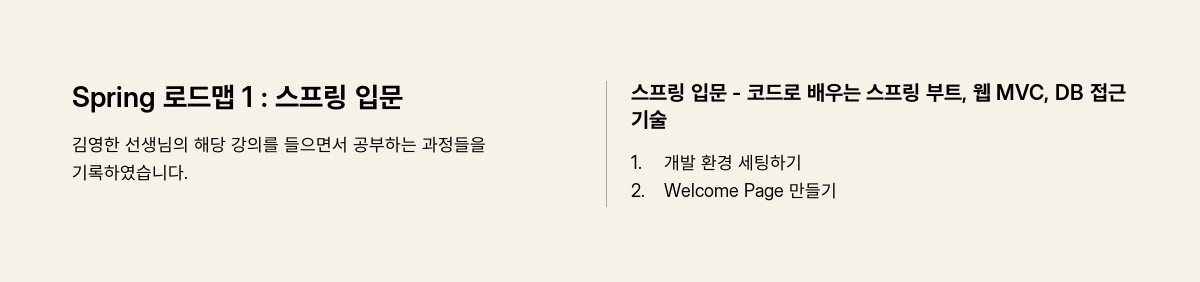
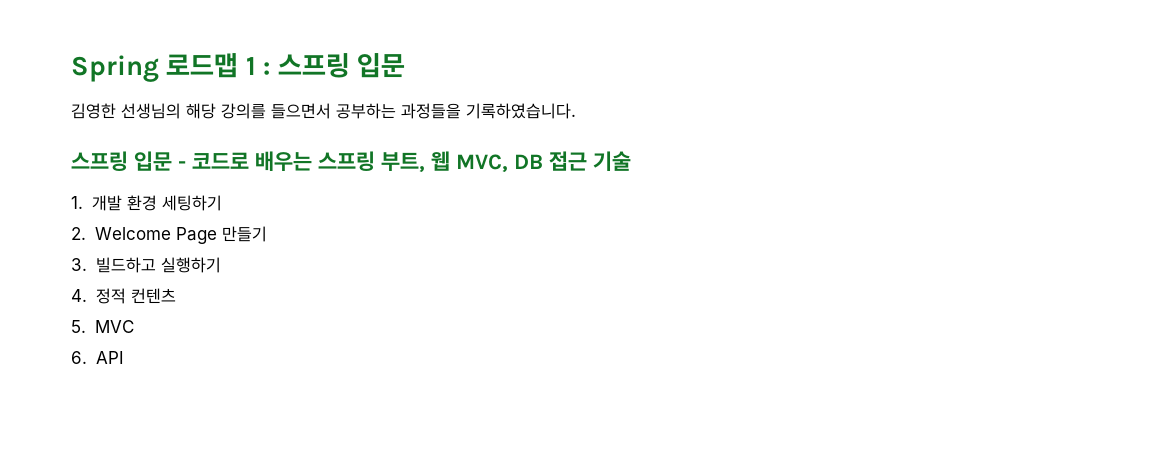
+ 3. 빌드하고 실행하기
+ 4. 정적 컨텐츠
+ 5. MVC
+ 6. API

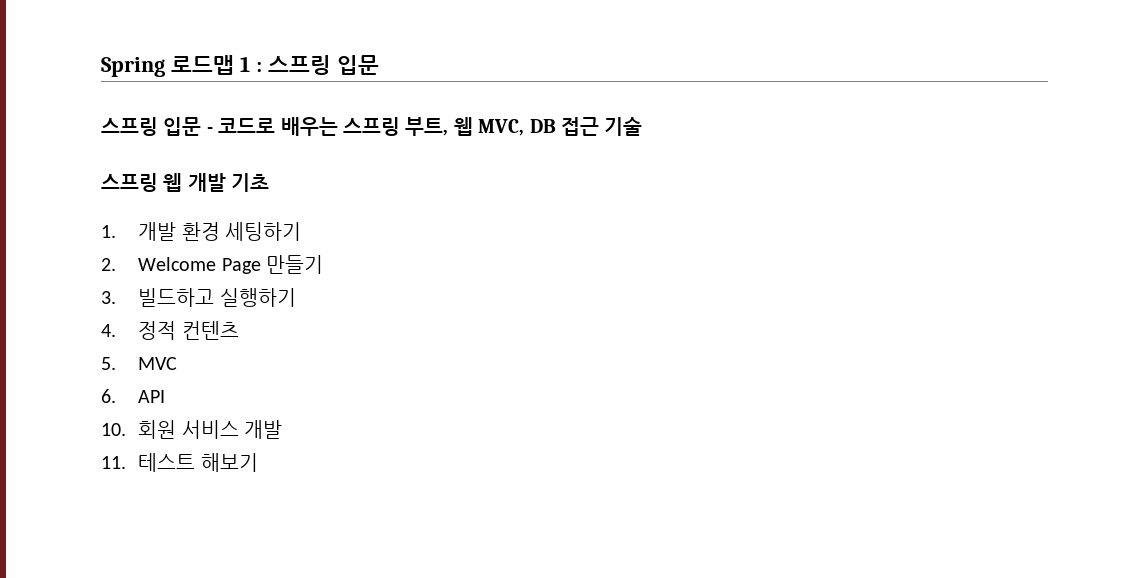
- 김영한 선생님의 해당 강의를 들으면서 공부하는 과정들을 기록하였습니다.
+ 스프링 웹 개발 기초
+ 10. 회원 서비스 개발
+ 11. 테스트 해보기

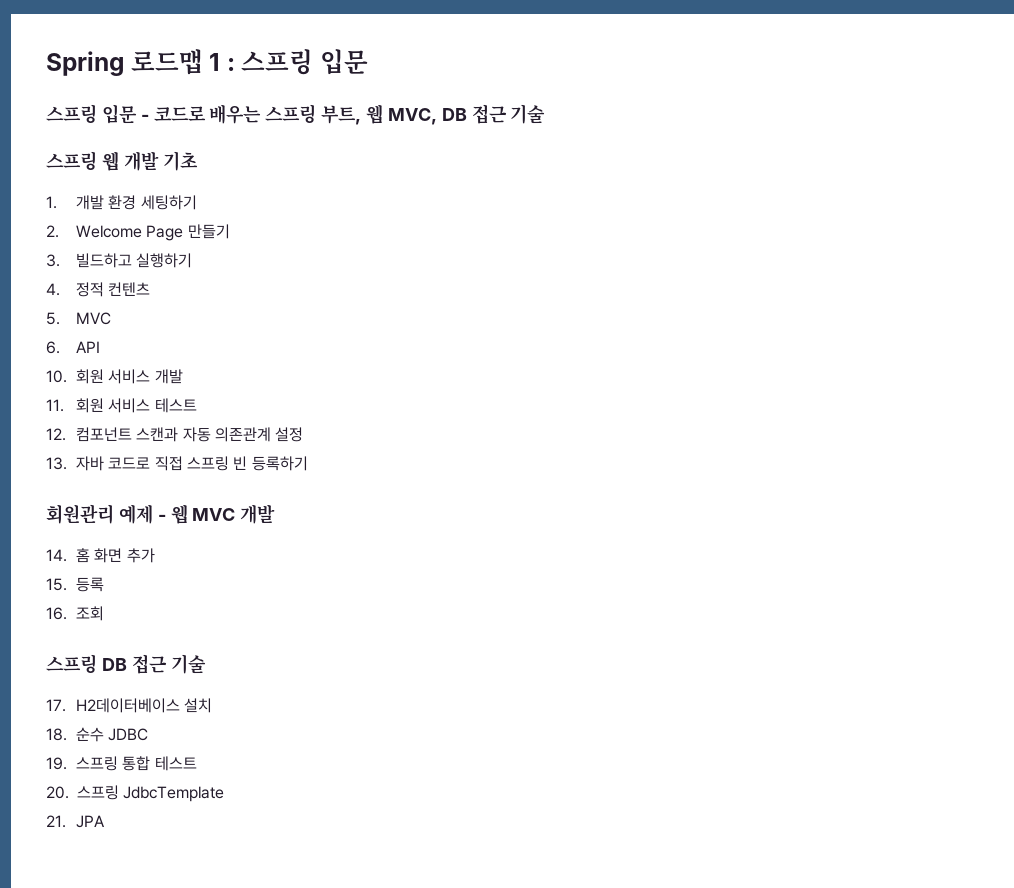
- 11. 테스트 해보기
+ 11. 회원 서비스 테스트
+ 12. 컴포넌트 스캔과 자동 의존관계 설정
+ 13. 자바 코드로 직접 스프링 빈 등록하기
+ 회원관리 예제 - 웹 MVC 개발
+ 14. 홈 화면 추가
+ 15. 등록
+ 16. 조회
+ 스프링 DB 접근 기술
+ 17. H2데이터베이스 설치
+ 18. 순수 JDBC
+ 19. 스프링 통합 테스트
+ 20. 스프링 JdbcTemplate
+ 21. JPA

